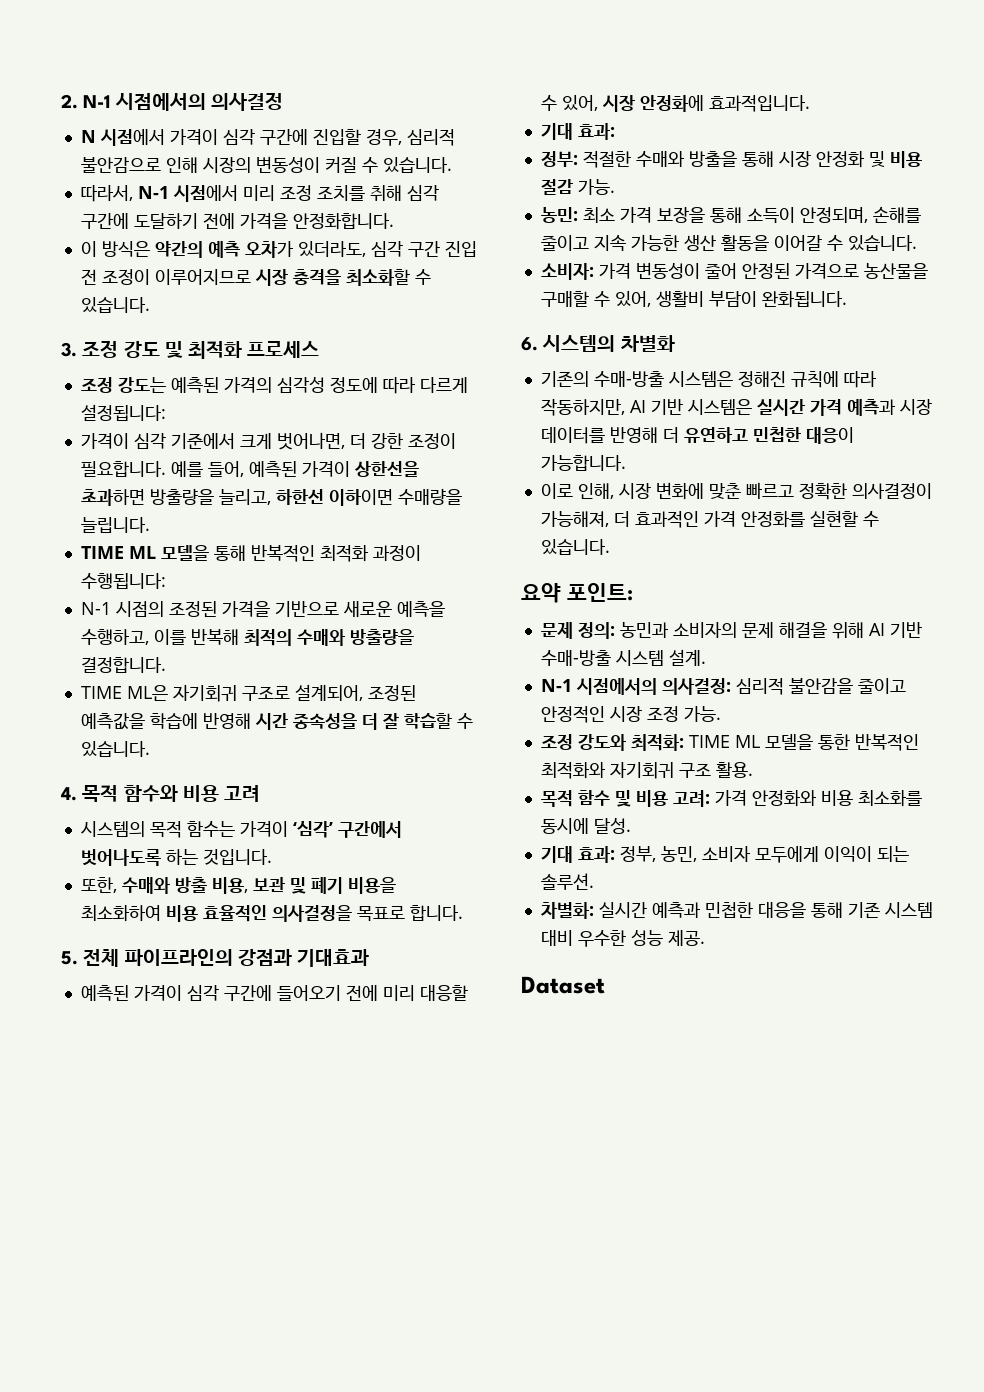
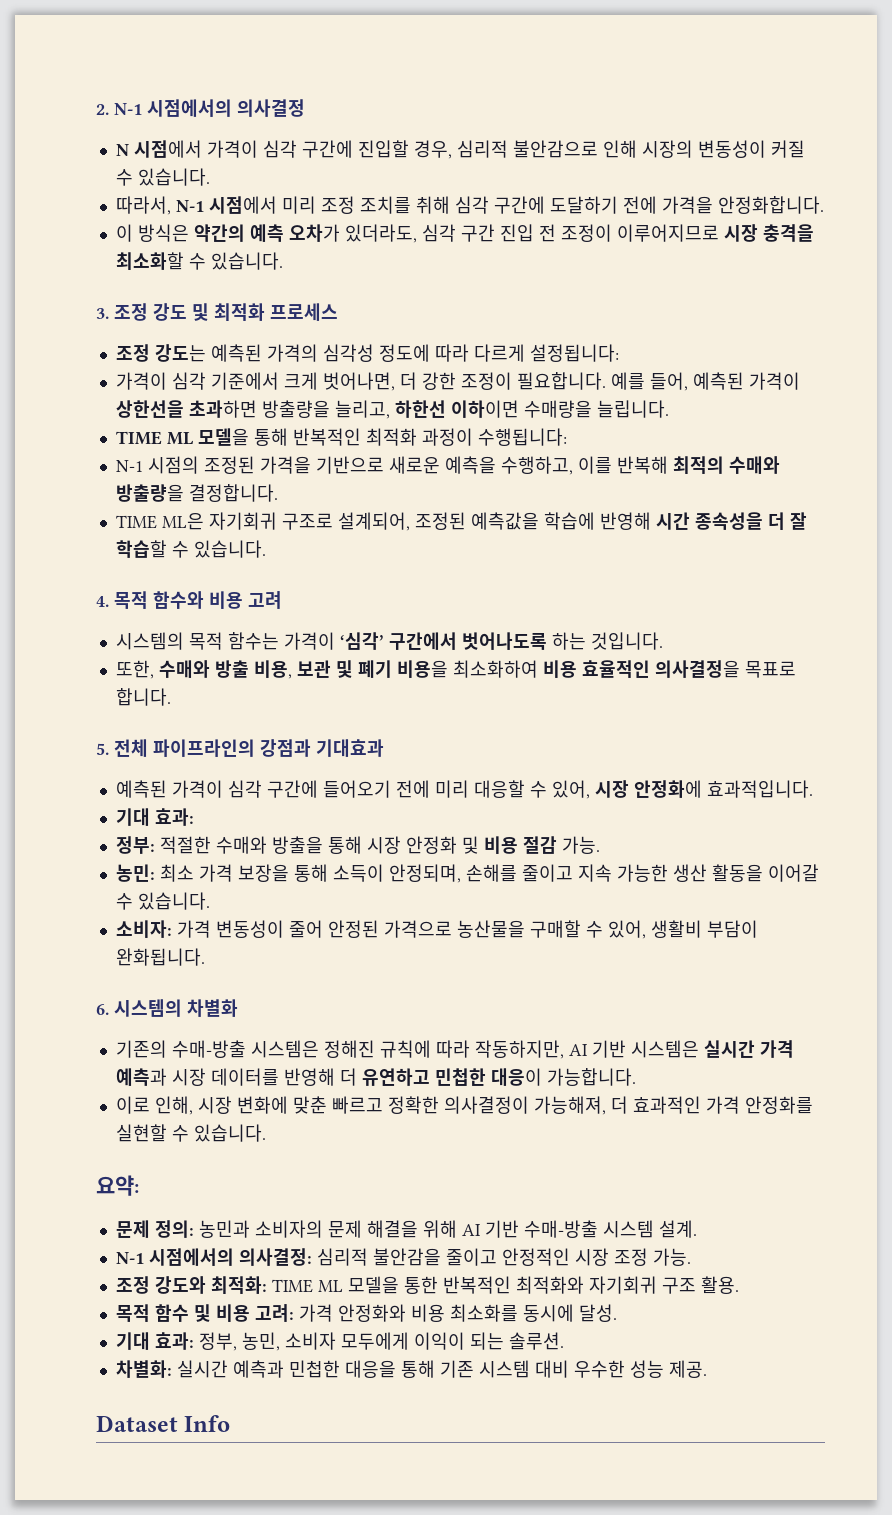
- 요약 포인트:
+ 요약:
- Dataset
+ Dataset Info

